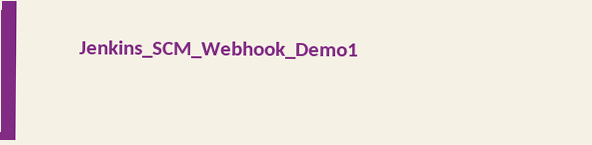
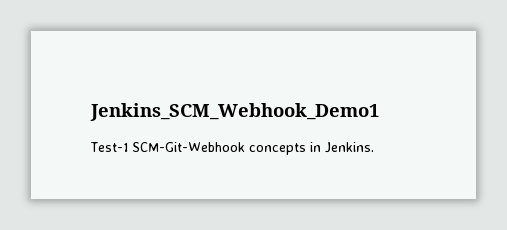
+ Test-1 SCM-Git-Webhook concepts in Jenkins.

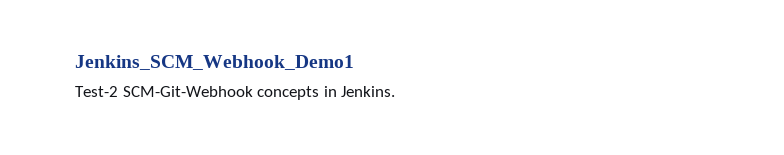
- Test-1 SCM-Git-Webhook concepts in Jenkins.
+ Test-2 SCM-Git-Webhook concepts in Jenkins.

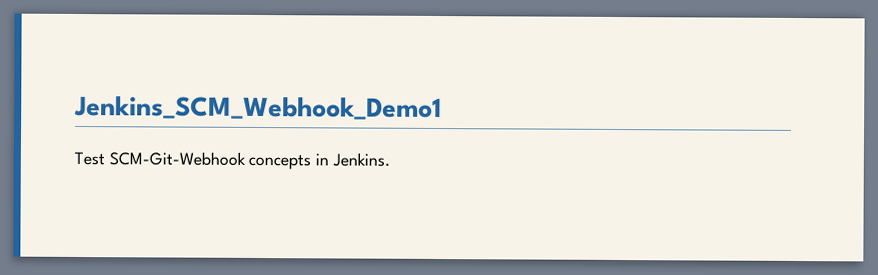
- Test-2 SCM-Git-Webhook concepts in Jenkins.
+ Test SCM-Git-Webhook concepts in Jenkins.

